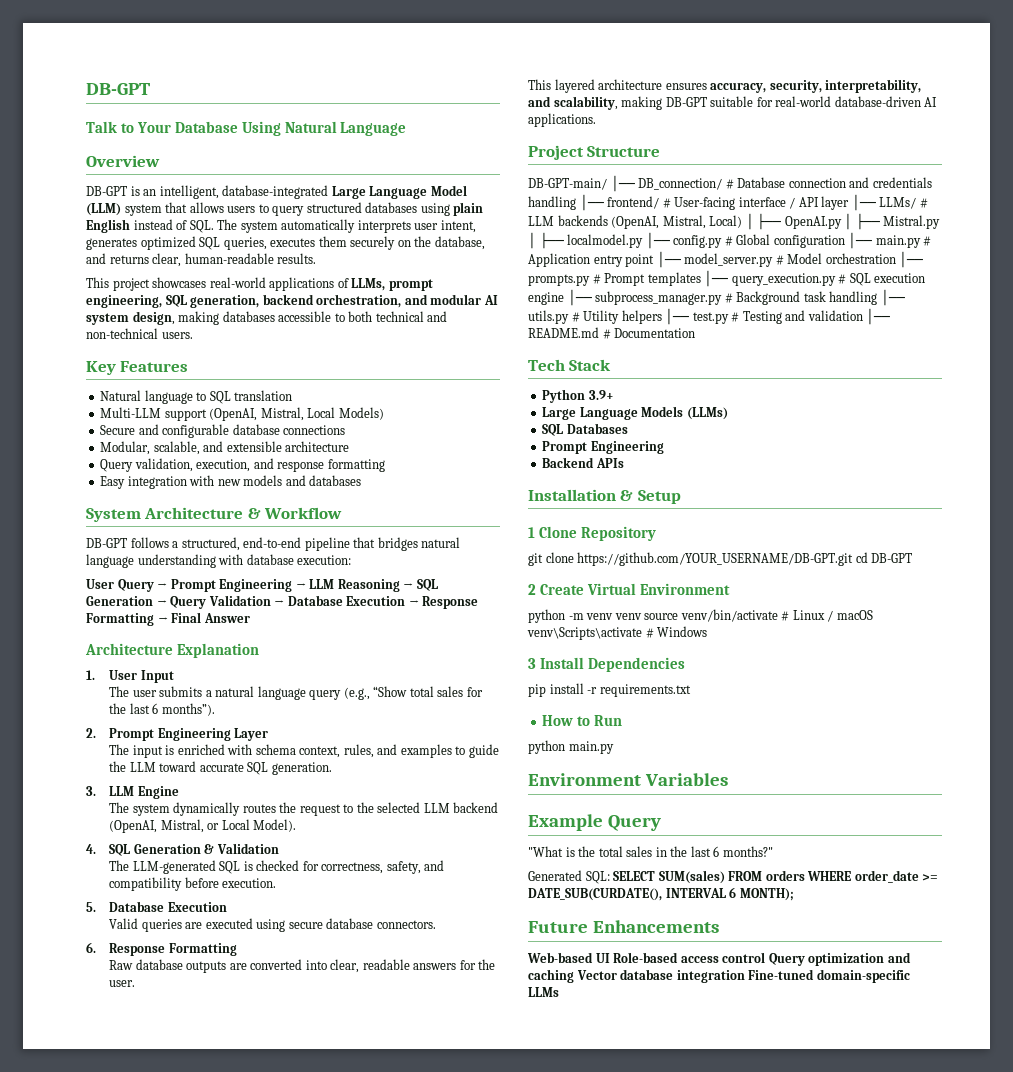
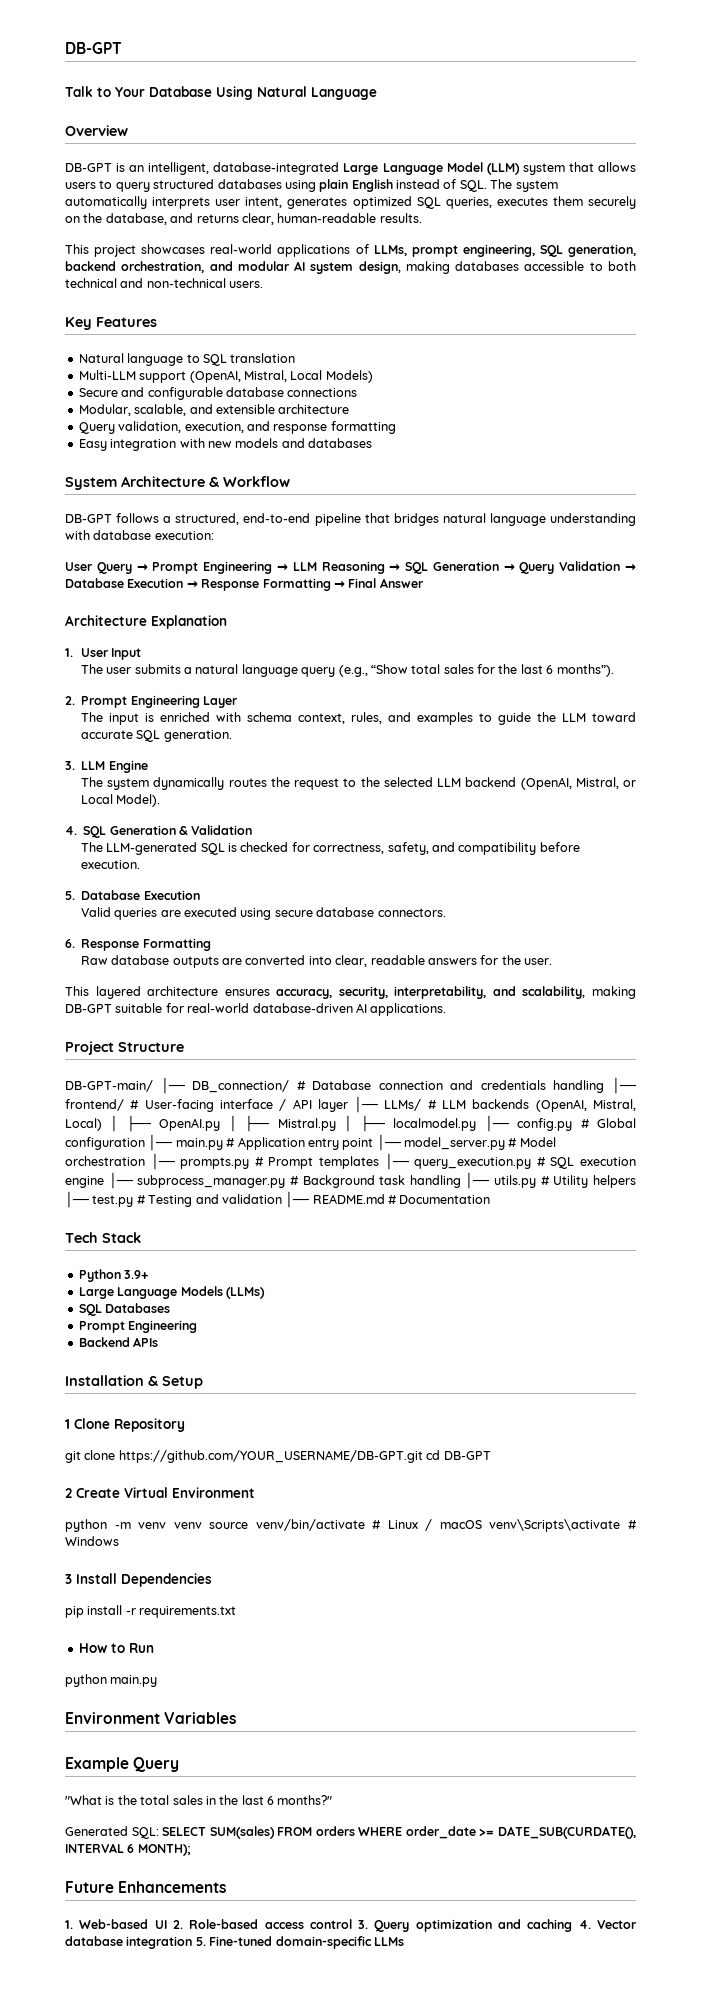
- Web-based UI Role-based access control Query optimization and caching Vector database integration Fine-tuned domain-specific LLMs
+ 1. Web-based UI 2. Role-based access control 3. Query optimization and caching 4. Vector database integration 5. Fine-tuned domain-specific LLMs

